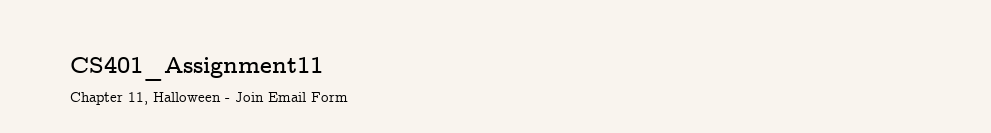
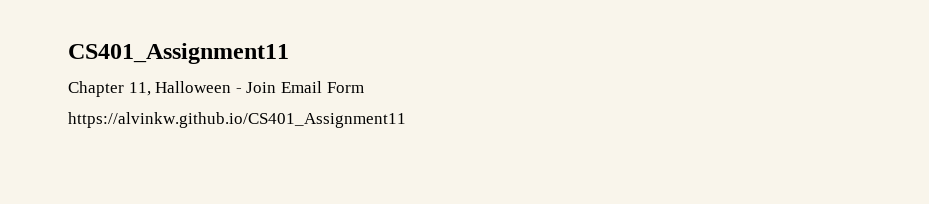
+ https://alvinkw.github.io/CS401_Assignment11

